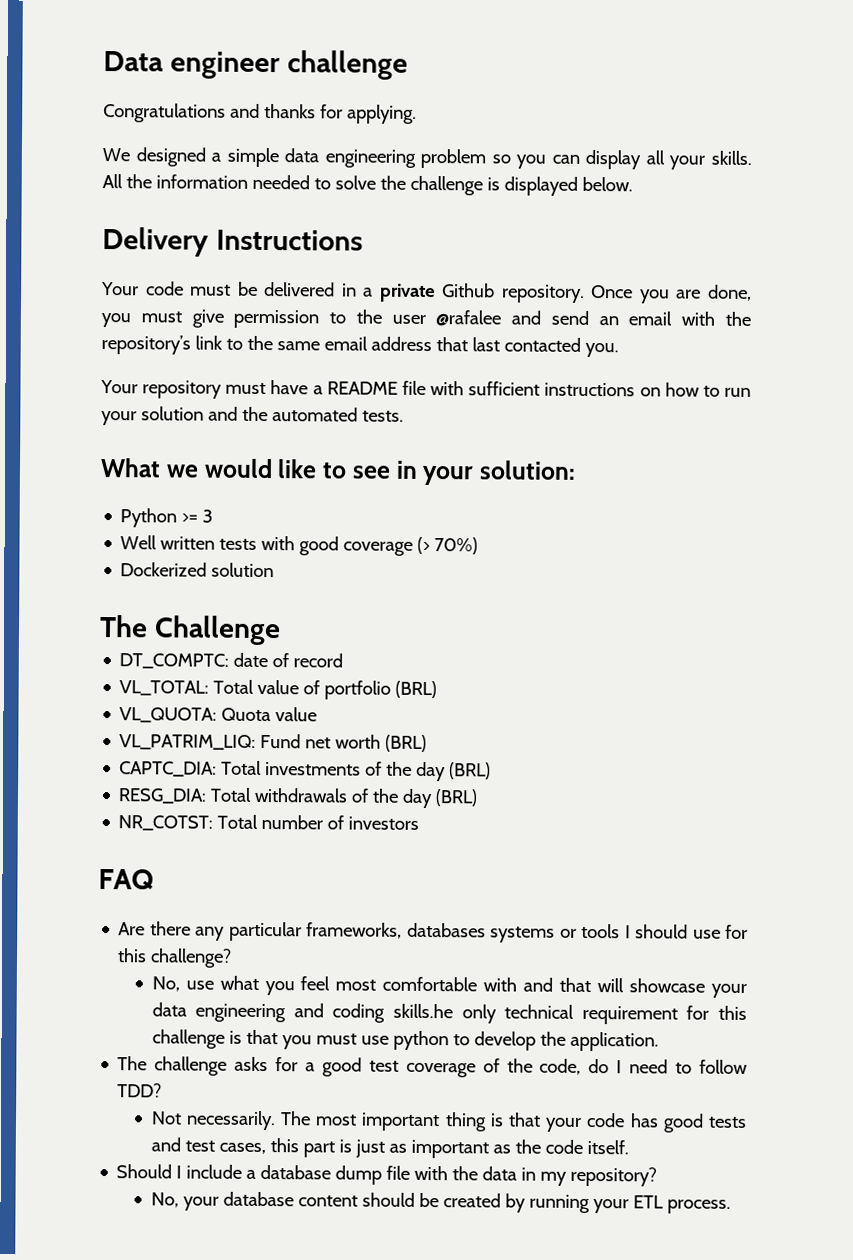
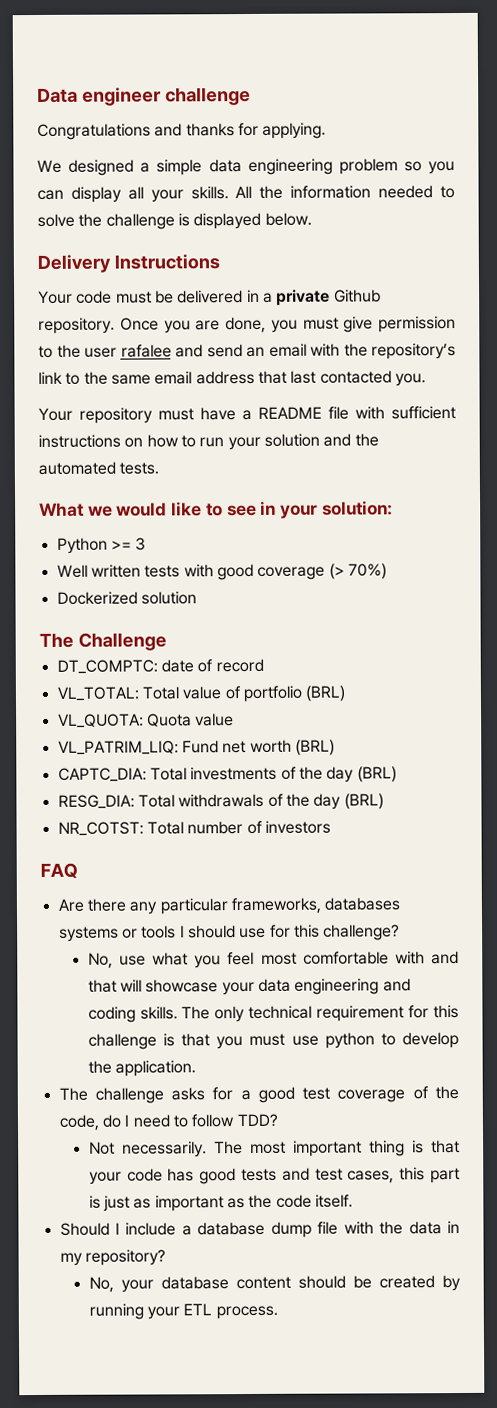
- Once you are done, you must give permission to the user @rafalee and send an email with the repository’s link to the same email address that last contacted you.
+ Once you are done, you must give permission to the user rafalee and send an email with the repository’s link to the same email address that last contacted you.
- No, use what you feel most comfortable with and that will showcase your data engineering and coding skills.he only technical requirement for this challenge is that you must use python to develop the application.
+ No, use what you feel most comfortable with and that will showcase your data engineering and coding skills. The only technical requirement for this challenge is that you must use python to develop the application.

